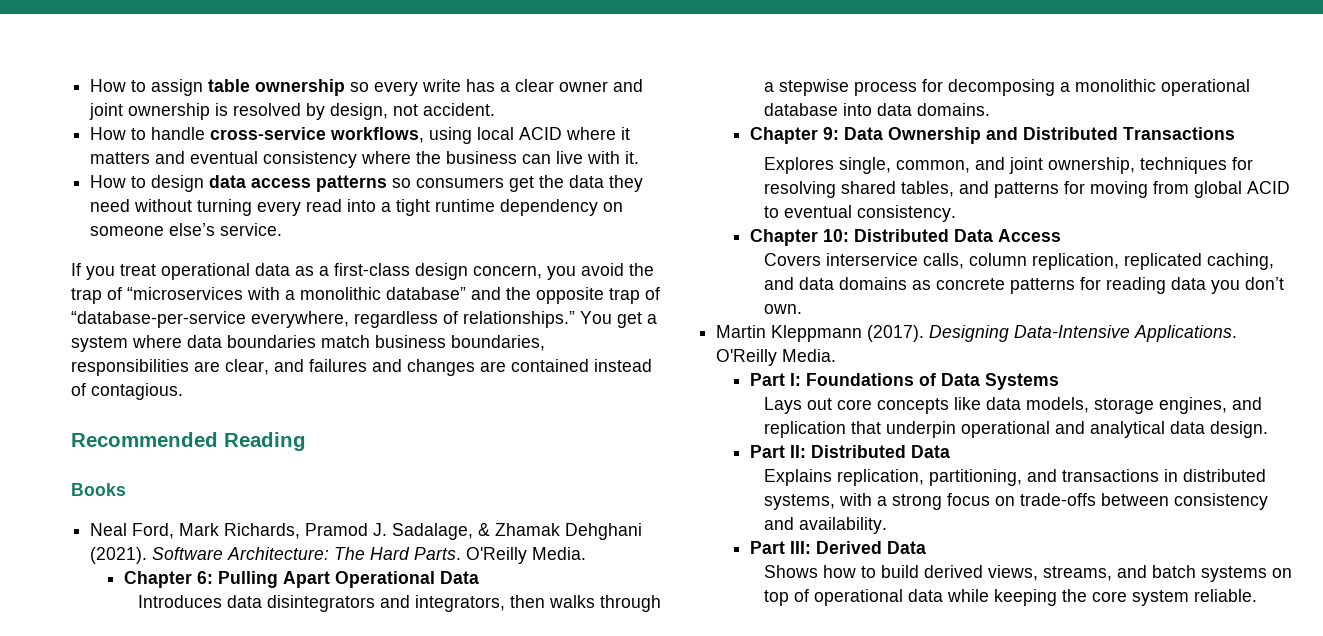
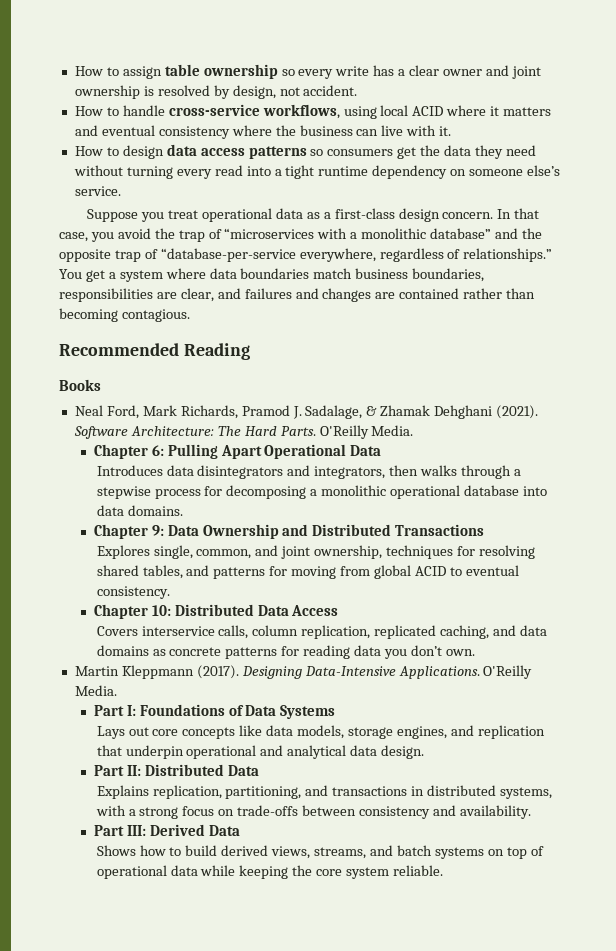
- If you treat operational data as a first-class design concern, you avoid the trap of “microservices with a monolithic database” and the opposite trap of “database-per-service everywhere, regardless of relationships.”
+ Suppose you treat operational data as a first-class design concern. In that case, you avoid the trap of “microservices with a monolithic database” and the opposite trap of “database-per-service everywhere, regardless of relationships.”
- You get a system where data boundaries match business boundaries, responsibilities are clear, and failures and changes are contained instead of contagious.
+ You get a system where data boundaries match business boundaries, responsibilities are clear, and failures and changes are contained rather than becoming contagious.

